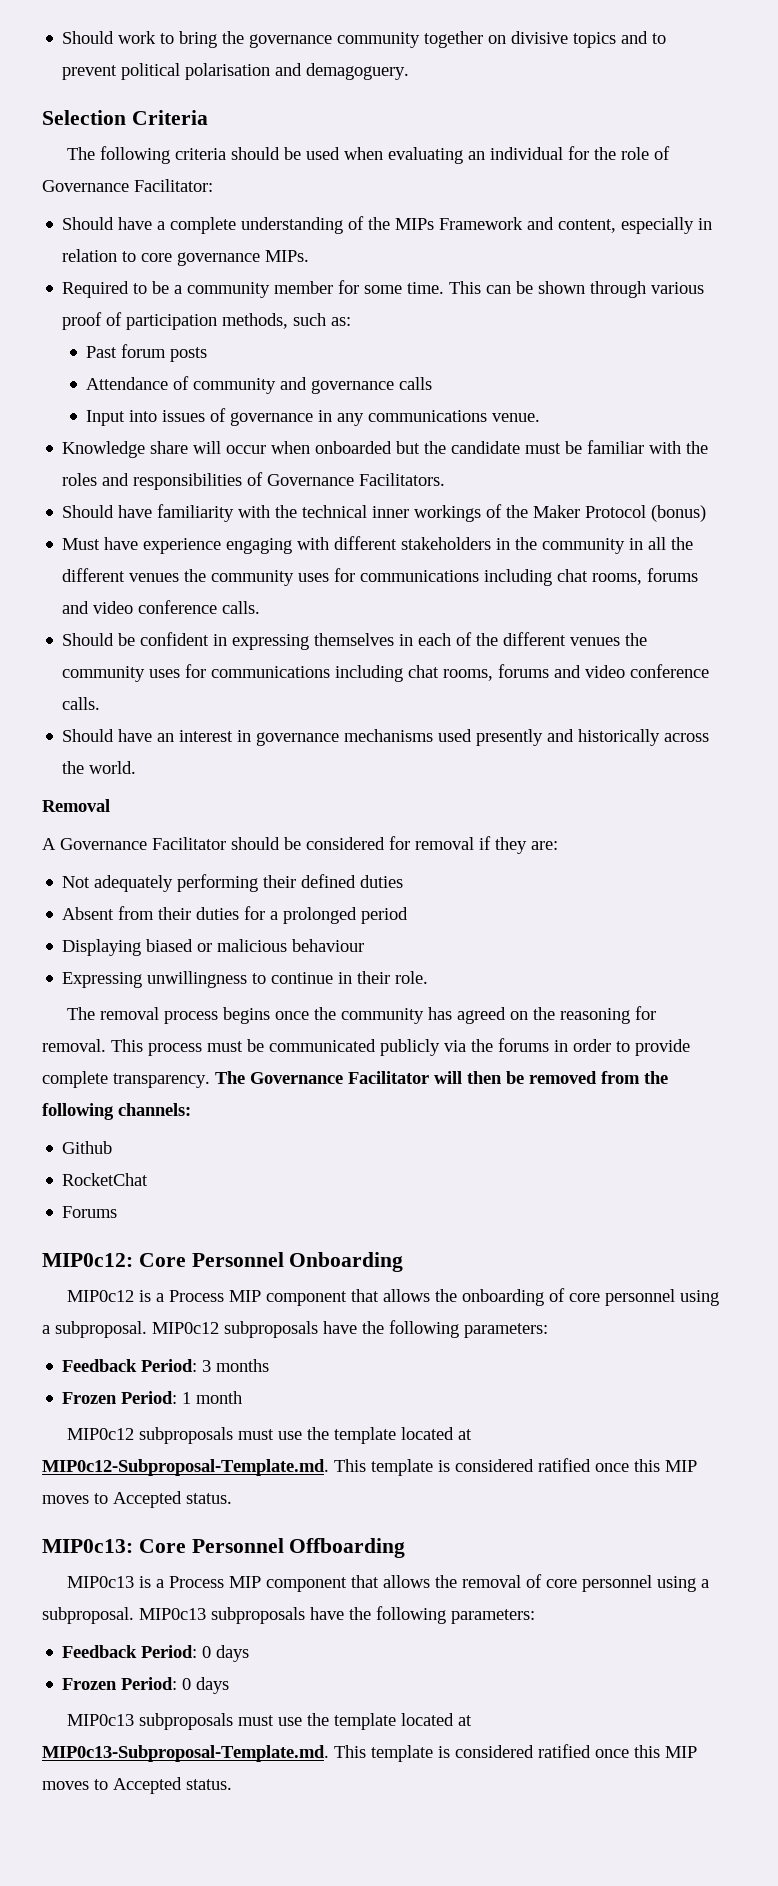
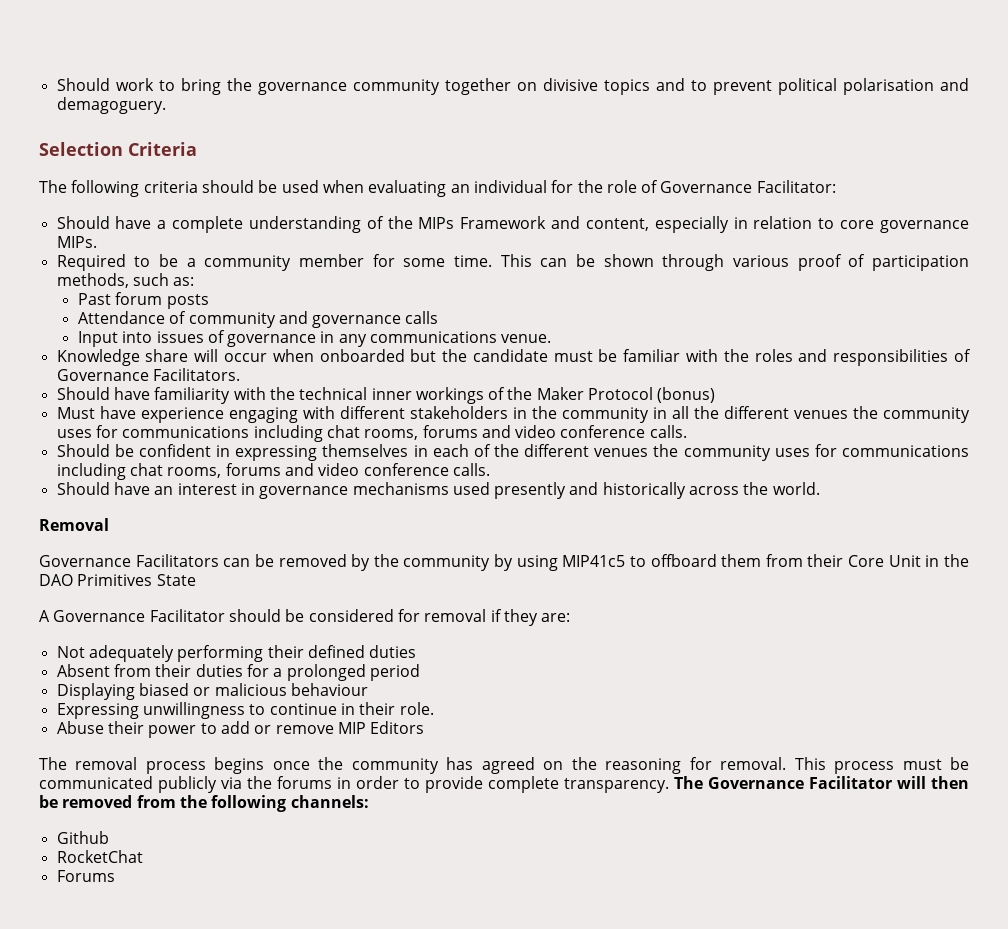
+ Governance Facilitators can be removed by the community by using MIP41c5 to offboard them from their Core Unit in the DAO Primitives State
+ Abuse their power to add or remove MIP Editors
- MIP0c12: Core Personnel Onboarding
- MIP0c12 is a Process MIP component that allows the onboarding of core personnel using a subproposal. MIP0c12 subproposals have the following parameters:
- Feedback Period: 3 months
- Frozen Period: 1 month
- MIP0c12 subproposals must use the template located at MIP0c12-Subproposal-Template.md. This template is considered ratified once this MIP moves to Accepted status.
- MIP0c13: Core Personnel Offboarding
- MIP0c13 is a Process MIP component that allows the removal of core personnel using a subproposal. MIP0c13 subproposals have the following parameters:
- Feedback Period: 0 days
- Frozen Period: 0 days
- MIP0c13 subproposals must use the template located at MIP0c13-Subproposal-Template.md. This template is considered ratified once this MIP moves to Accepted status.

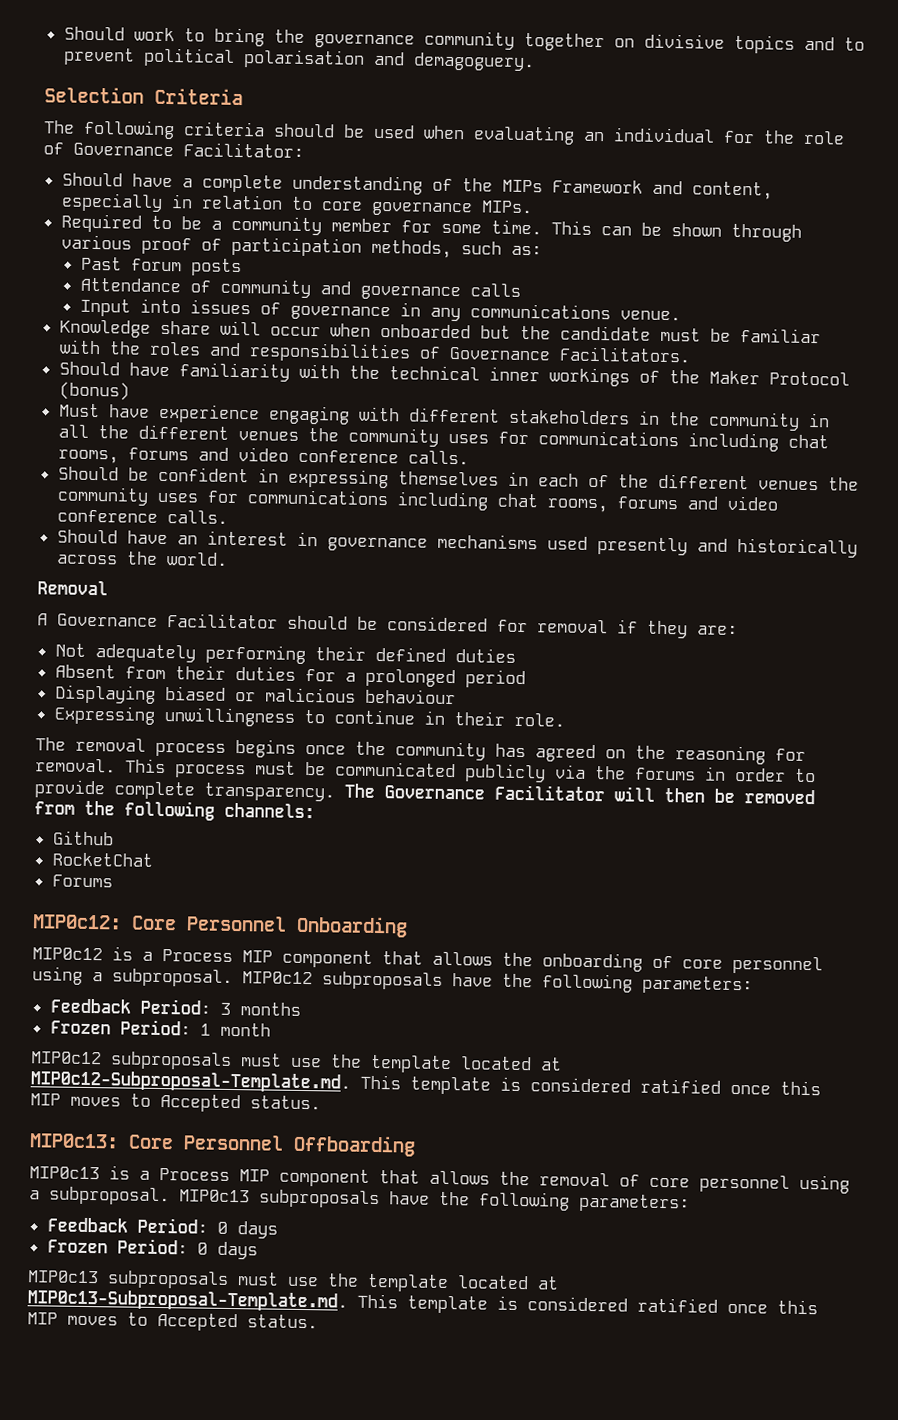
- Governance Facilitators can be removed by the community by using MIP41c5 to offboard them from their Core Unit in the DAO Primitives State
- Abuse their power to add or remove MIP Editors
+ MIP0c12: Core Personnel Onboarding
+ MIP0c12 is a Process MIP component that allows the onboarding of core personnel using a subproposal. MIP0c12 subproposals have the following parameters:
+ Feedback Period: 3 months
+ Frozen Period: 1 month
+ MIP0c12 subproposals must use the template located at MIP0c12-Subproposal-Template.md. This template is considered ratified once this MIP moves to Accepted status.
+ MIP0c13: Core Personnel Offboarding
+ MIP0c13 is a Process MIP component that allows the removal of core personnel using a subproposal. MIP0c13 subproposals have the following parameters:
+ Feedback Period: 0 days
+ Frozen Period: 0 days
+ MIP0c13 subproposals must use the template located at MIP0c13-Subproposal-Template.md. This template is considered ratified once this MIP moves to Accepted status.

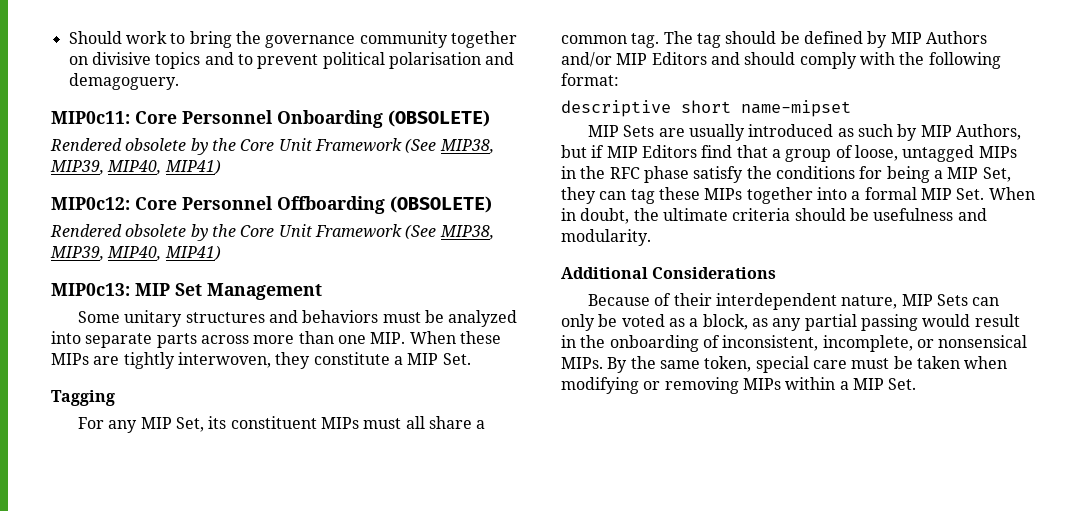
- Selection Criteria
- The following criteria should be used when evaluating an individual for the role of Governance Facilitator:
- Should have a complete understanding of the MIPs Framework and content, especially in relation to core governance MIPs.
- Required to be a community member for some time. This can be shown through various proof of participation methods, such as:
- Past forum posts
- Attendance of community and governance calls
- Input into issues of governance in any communications venue.
- Knowledge share will occur when onboarded but the candidate must be familiar with the roles and responsibilities of Governance Facilitators.
- Should have familiarity with the technical inner workings of the Maker Protocol (bonus)
- Must have experience engaging with different stakeholders in the community in all the different venues the community uses for communications including chat rooms, forums and video conference calls.
- Should be confident in expressing themselves in each of the different venues the community uses for communications including chat rooms, forums and video conference calls.
- Should have an interest in governance mechanisms used presently and historically across the world.
- Removal
- A Governance Facilitator should be considered for removal if they are:
- Not adequately performing their defined duties
- Absent from their duties for a prolonged period
- Displaying biased or malicious behaviour
- Expressing unwillingness to continue in their role.
- The removal process begins once the community has agreed on the reasoning for removal. This process must be communicated publicly via the forums in order to provide complete transparency. The Governance Facilitator will then be removed from the following channels:
- Github
- RocketChat
- Forums
- MIP0c12: Core Personnel Onboarding
- MIP0c12 is a Process MIP component that allows the onboarding of core personnel using a subproposal. MIP0c12 subproposals have the following parameters:
- Feedback Period: 3 months
- Frozen Period: 1 month
- MIP0c12 subproposals must use the template located at MIP0c12-Subproposal-Template.md. This template is considered ratified once this MIP moves to Accepted status.
- MIP0c13: Core Personnel Offboarding
- MIP0c13 is a Process MIP component that allows the removal of core personnel using a subproposal. MIP0c13 subproposals have the following parameters:
- Feedback Period: 0 days
- Frozen Period: 0 days
- MIP0c13 subproposals must use the template located at MIP0c13-Subproposal-Template.md. This template is considered ratified once this MIP moves to Accepted status.
+ MIP0c11: Core Personnel Onboarding (OBSOLETE)
+ Rendered obsolete by the Core Unit Framework (See MIP38, MIP39, MIP40, MIP41)
+ MIP0c12: Core Personnel Offboarding (OBSOLETE)
+ Rendered obsolete by the Core Unit Framework (See MIP38, MIP39, MIP40, MIP41)
+ MIP0c13: MIP Set Management
+ Some unitary structures and behaviors must be analyzed into separate parts across more than one MIP. When these MIPs are tightly interwoven, they constitute a MIP Set.
+ Tagging
+ For any MIP Set, its constituent MIPs must all share a common tag. The tag should be defined by MIP Authors and/or MIP Editors and should comply with the following format:
+ descriptive short name-mipset
+ MIP Sets are usually introduced as such by MIP Authors, but if MIP Editors find that a group of loose, untagged MIPs in the RFC phase satisfy the conditions for being a MIP Set, they can tag these MIPs together into a formal MIP Set. When in doubt, the ultimate criteria should be usefulness and modularity.
+ Additional Considerations
+ Because of their interdependent nature, MIP Sets can only be voted as a block, as any partial passing would result in the onboarding of inconsistent, incomplete, or nonsensical MIPs. By the same token, special care must be taken when modifying or removing MIPs within a MIP Set.

